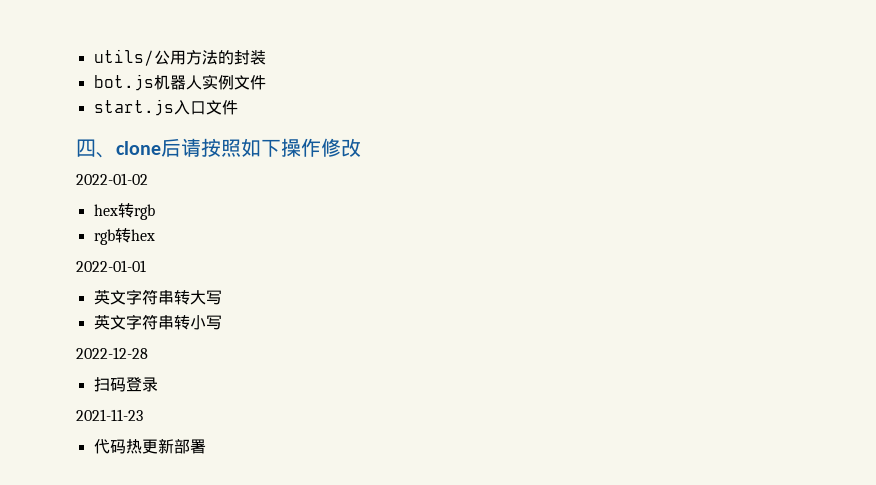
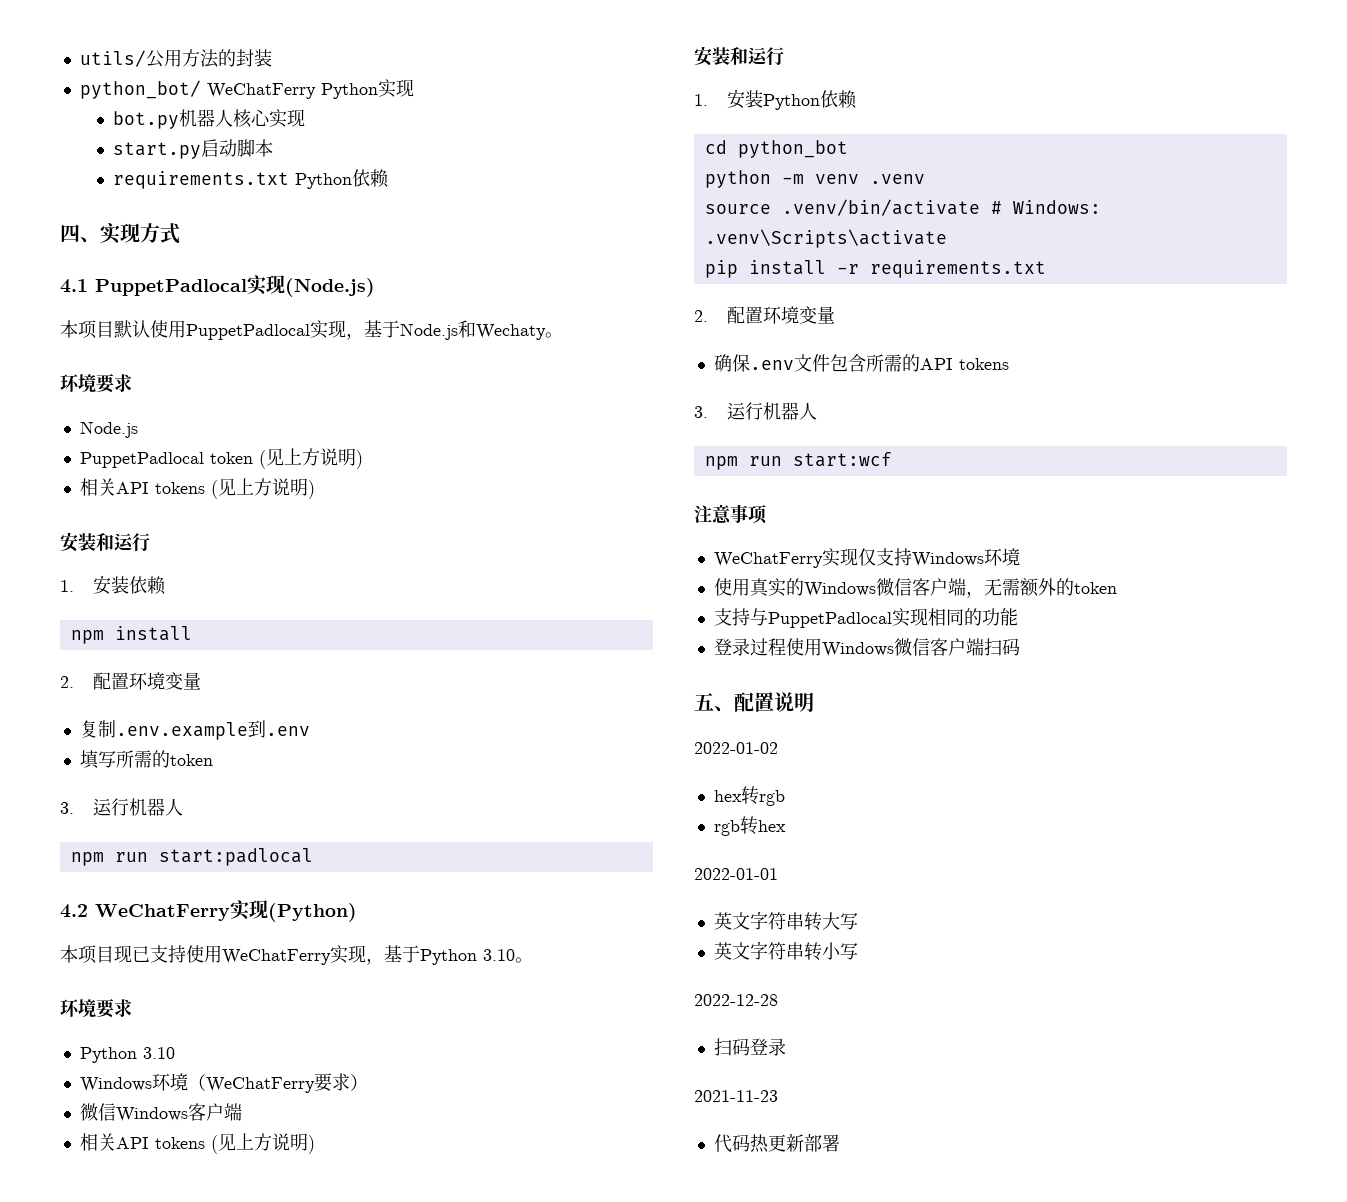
- bot.js机器人实例文件
- start.js入口文件
- 四、clone后请按照如下操作修改
+ python_bot/ WeChatFerry Python实现
+ bot.py机器人核心实现
+ start.py启动脚本
+ requirements.txt Python依赖
+ 四、实现方式
+ 4.1 PuppetPadlocal实现(Node.js)
+ 本项目默认使用PuppetPadlocal实现，基于Node.js和Wechaty。
+ 环境要求
+ Node.js
+ PuppetPadlocal token (见上方说明)
+ 相关API tokens (见上方说明)
+ 安装和运行
+ 1.安装依赖
+ npm install
+ 2.配置环境变量
+ 复制.env.example到.env
+ 填写所需的token
+ 3.运行机器人
+ npm run start:padlocal
+ 4.2 WeChatFerry实现(Python)
+ 本项目现已支持使用WeChatFerry实现，基于Python 3.10。
+ 环境要求
+ Python 3.10
+ Windows环境（WeChatFerry要求）
+ 微信Windows客户端
+ 相关API tokens (见上方说明)
+ 安装和运行
+ 1.安装Python依赖
+ cd python_bot
+ python -m venv .venv
+ source .venv/bin/activate # Windows: .venv\Scripts\activate
+ pip install -r requirements.txt
+ 2.配置环境变量
+ 确保.env文件包含所需的API tokens
+ 3.运行机器人
+ npm run start:wcf
+ 注意事项
+ WeChatFerry实现仅支持Windows环境
+ 使用真实的Windows微信客户端，无需额外的token
+ 支持与PuppetPadlocal实现相同的功能
+ 登录过程使用Windows微信客户端扫码
+ 五、配置说明

